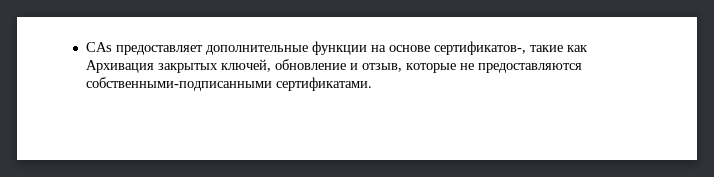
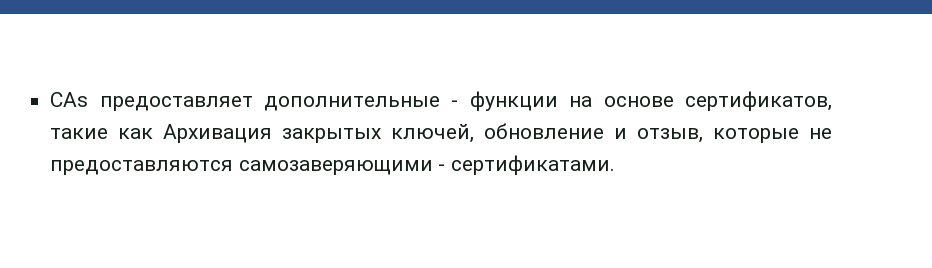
- CAs предоставляет дополнительные функции на основе сертификатов-, такие как Архивация закрытых ключей, обновление и отзыв, которые не предоставляются собственными-подписанными сертификатами.
+ CAs предоставляет дополнительные - функции на основе сертификатов, такие как Архивация закрытых ключей, обновление и отзыв, которые не предоставляются самозаверяющими - сертификатами.

